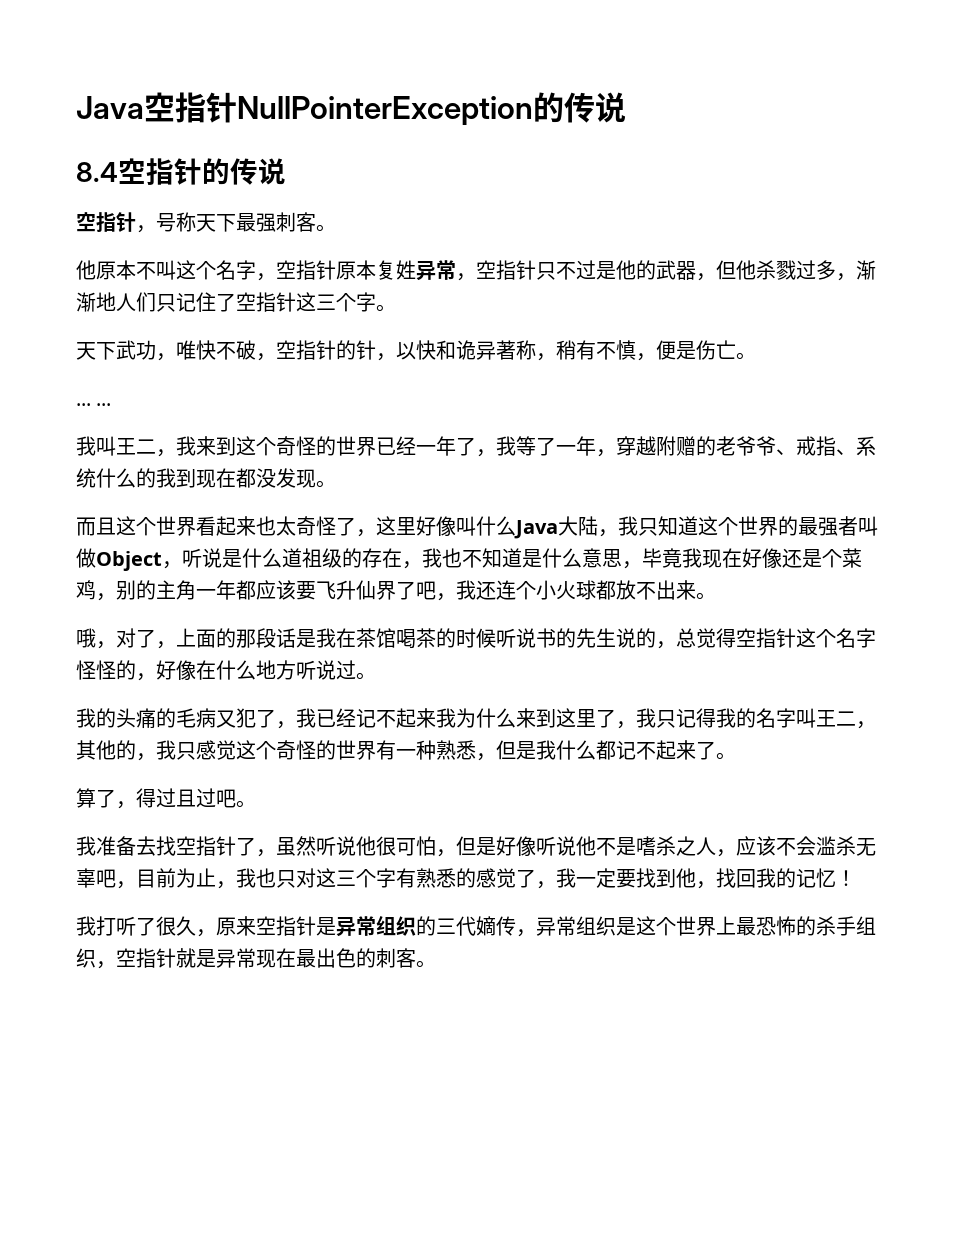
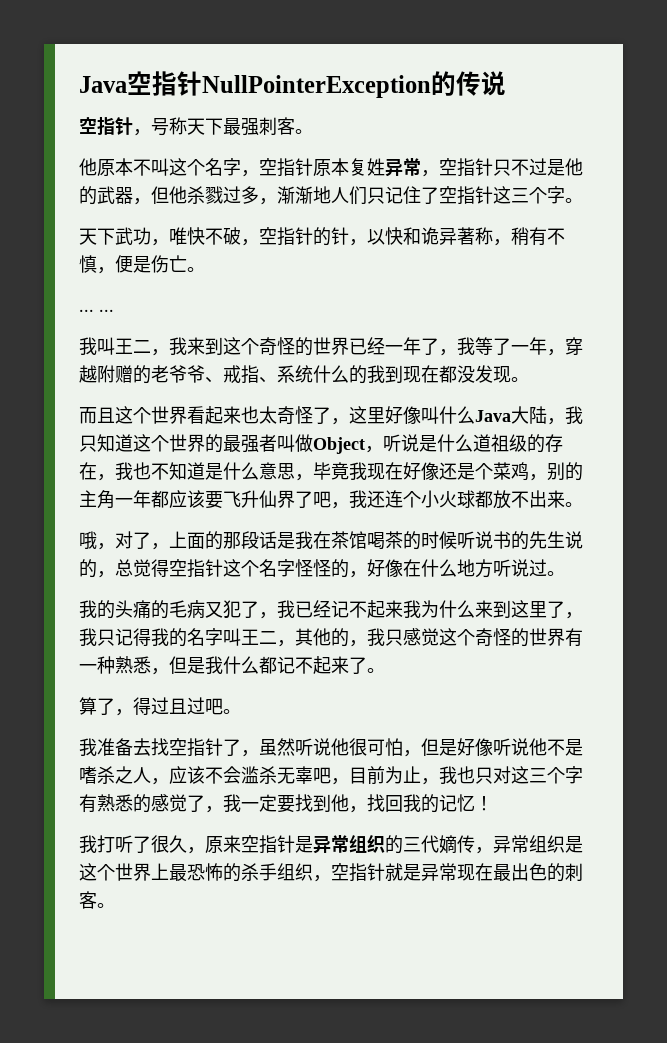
- 8.4空指针的传说

